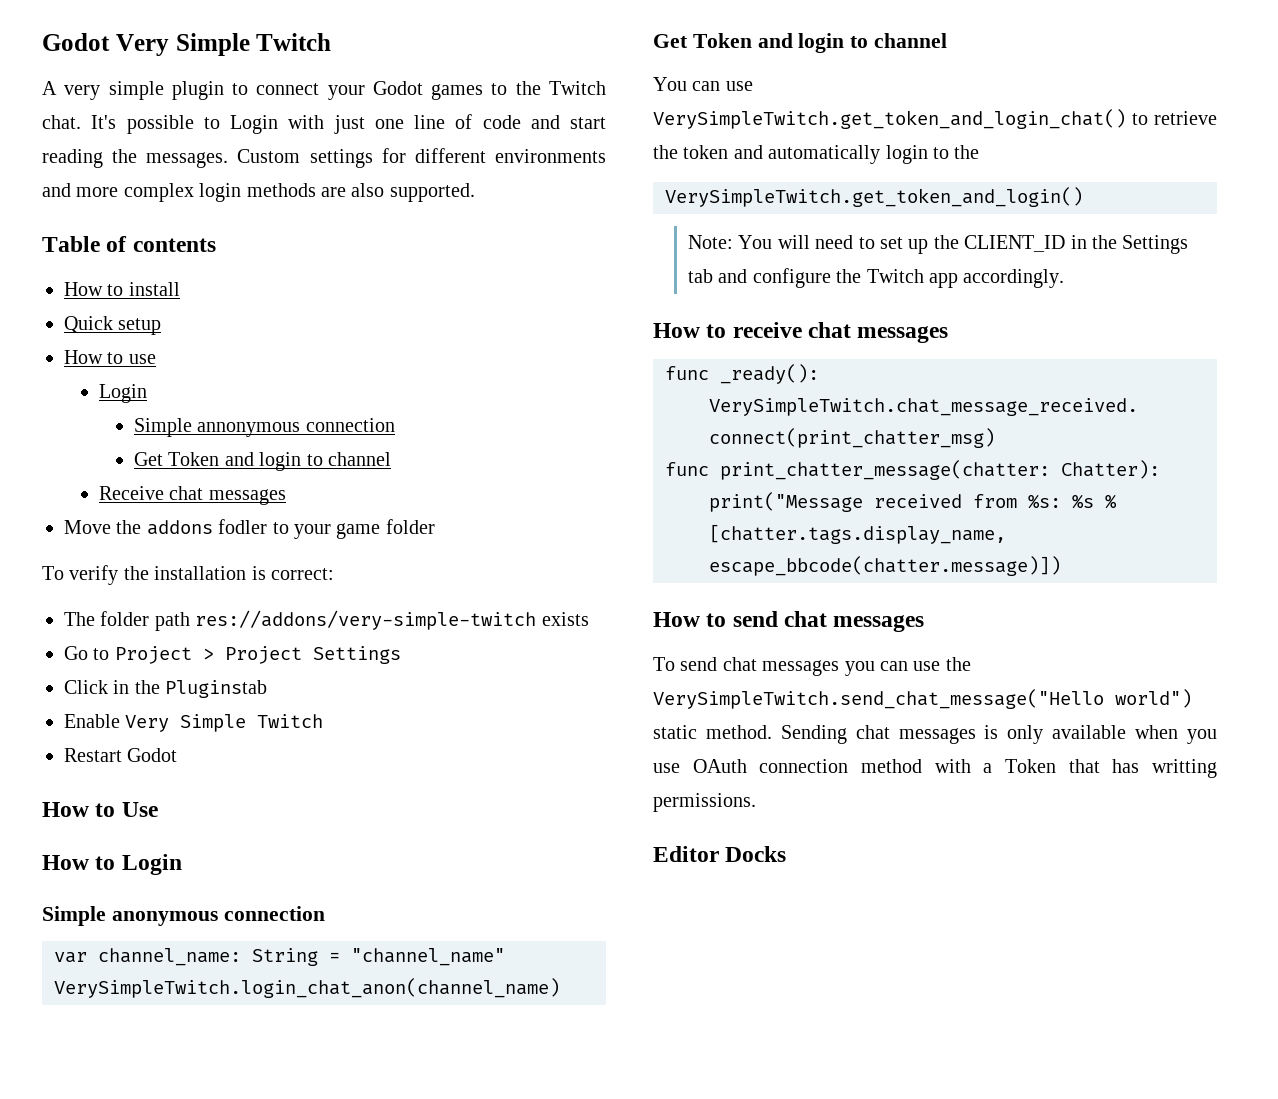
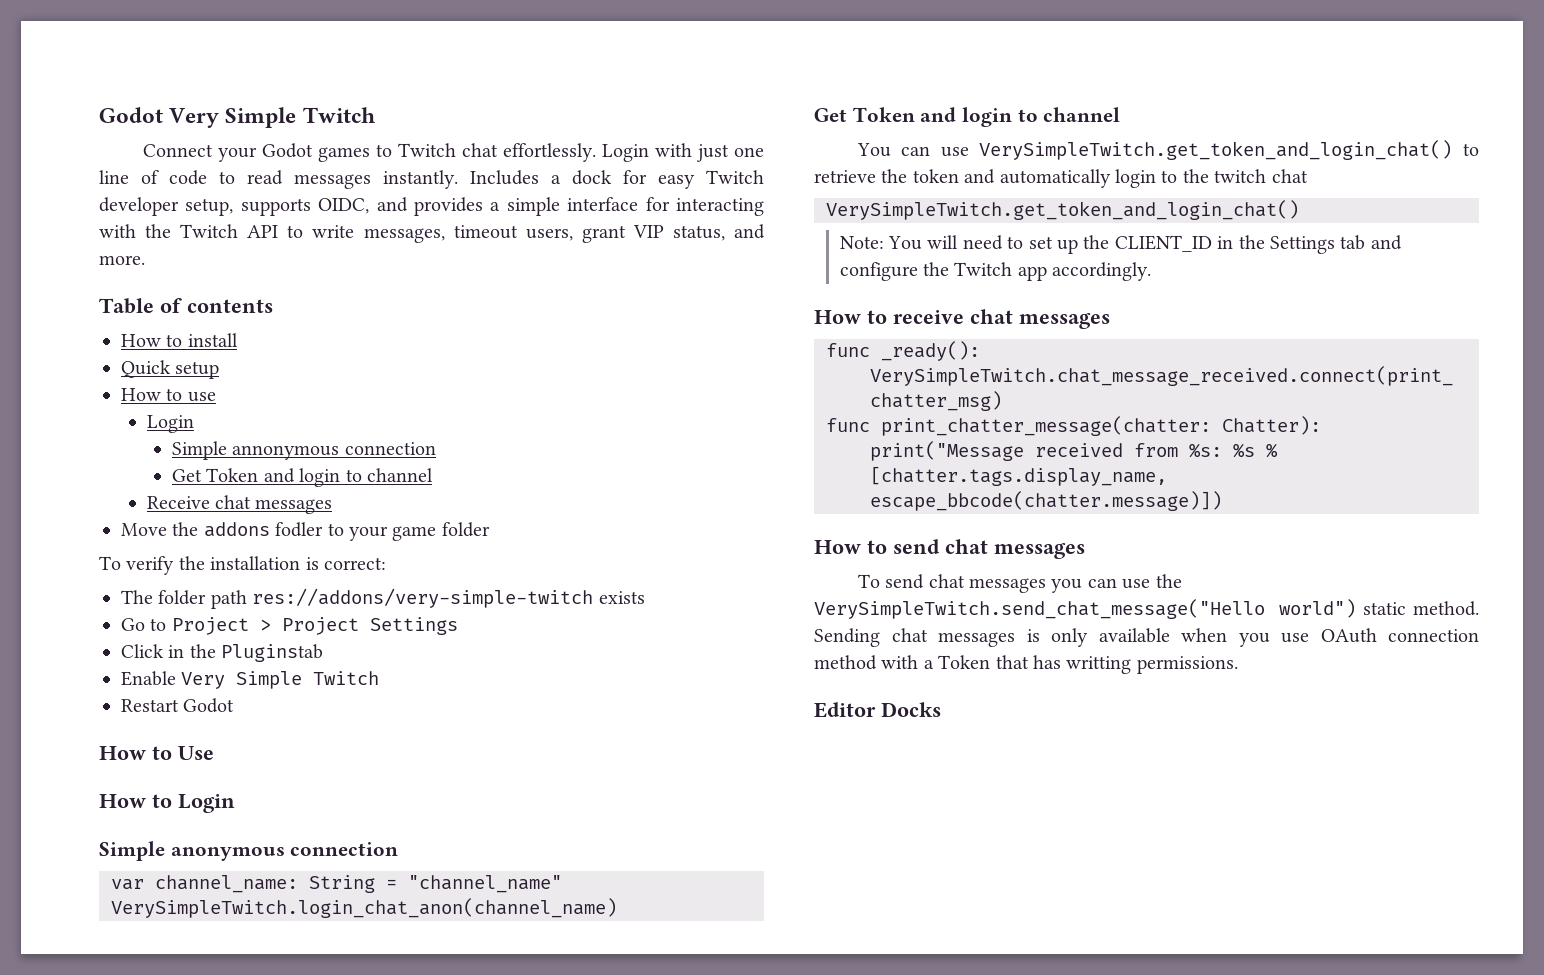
- A very simple plugin to connect your Godot games to the Twitch chat. It's possible to Login with just one line of code and start reading the messages. Custom settings for different environments and more complex login methods are also supported.
+ Connect your Godot games to Twitch chat effortlessly. Login with just one line of code to read messages instantly. Includes a dock for easy Twitch developer setup, supports OIDC, and provides a simple interface for interacting with the Twitch API to write messages, timeout users, grant VIP status, and more.
- You can use VerySimpleTwitch.get_token_and_login_chat() to retrieve the token and automatically login to the
- VerySimpleTwitch.get_token_and_login()
+ You can use VerySimpleTwitch.get_token_and_login_chat() to retrieve the token and automatically login to the twitch chat
+ VerySimpleTwitch.get_token_and_login_chat()

